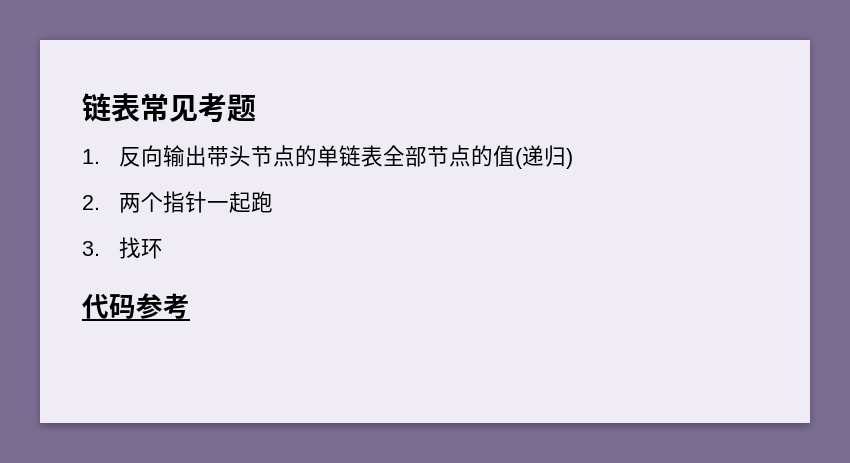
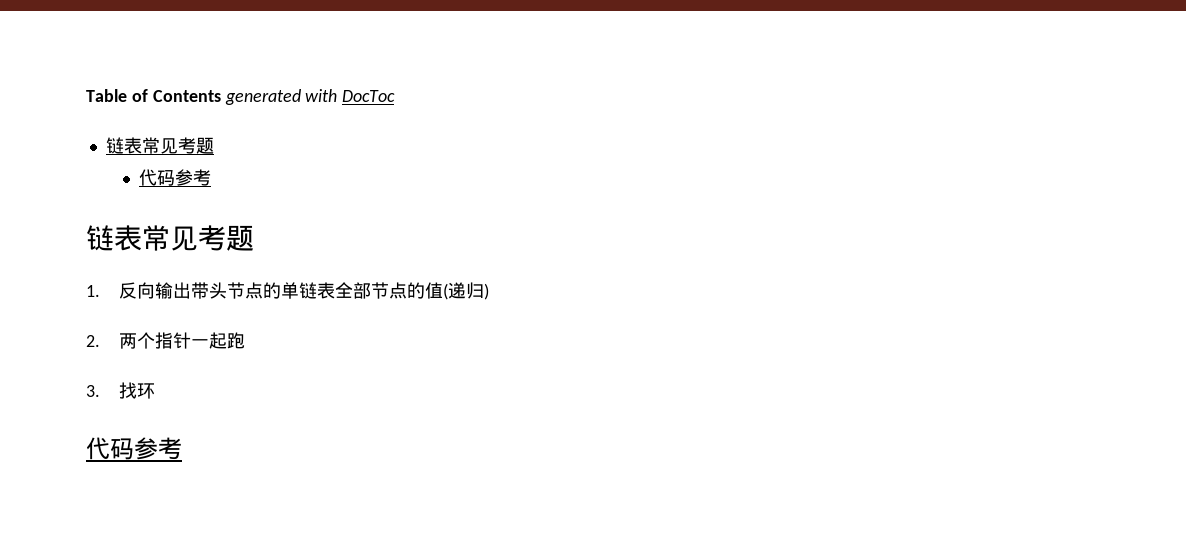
+ Table of Contents generated with DocToc
+ 链表常见考题
+ 代码参考

